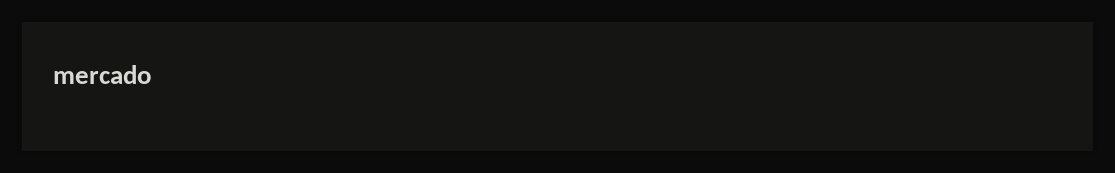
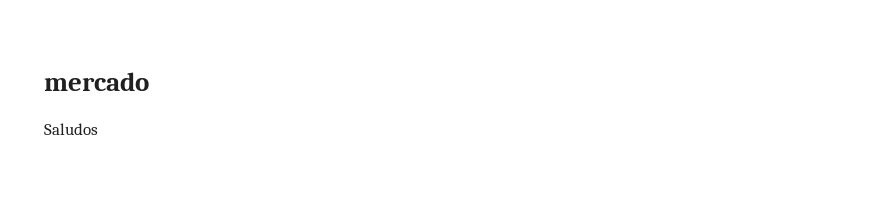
+ Saludos

